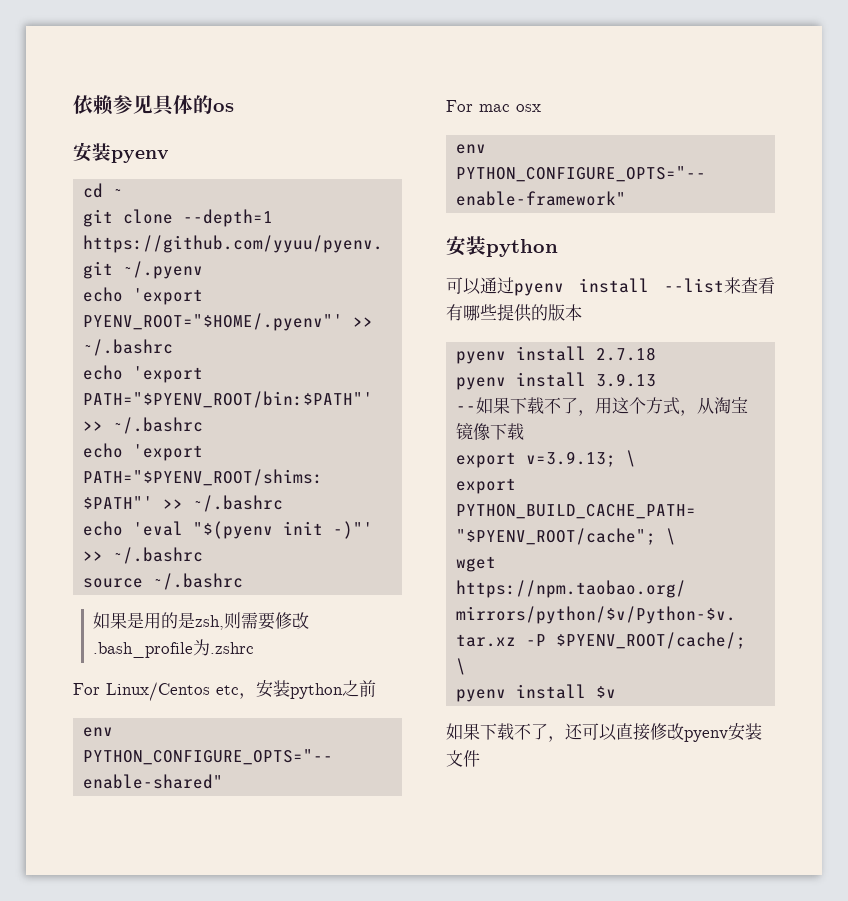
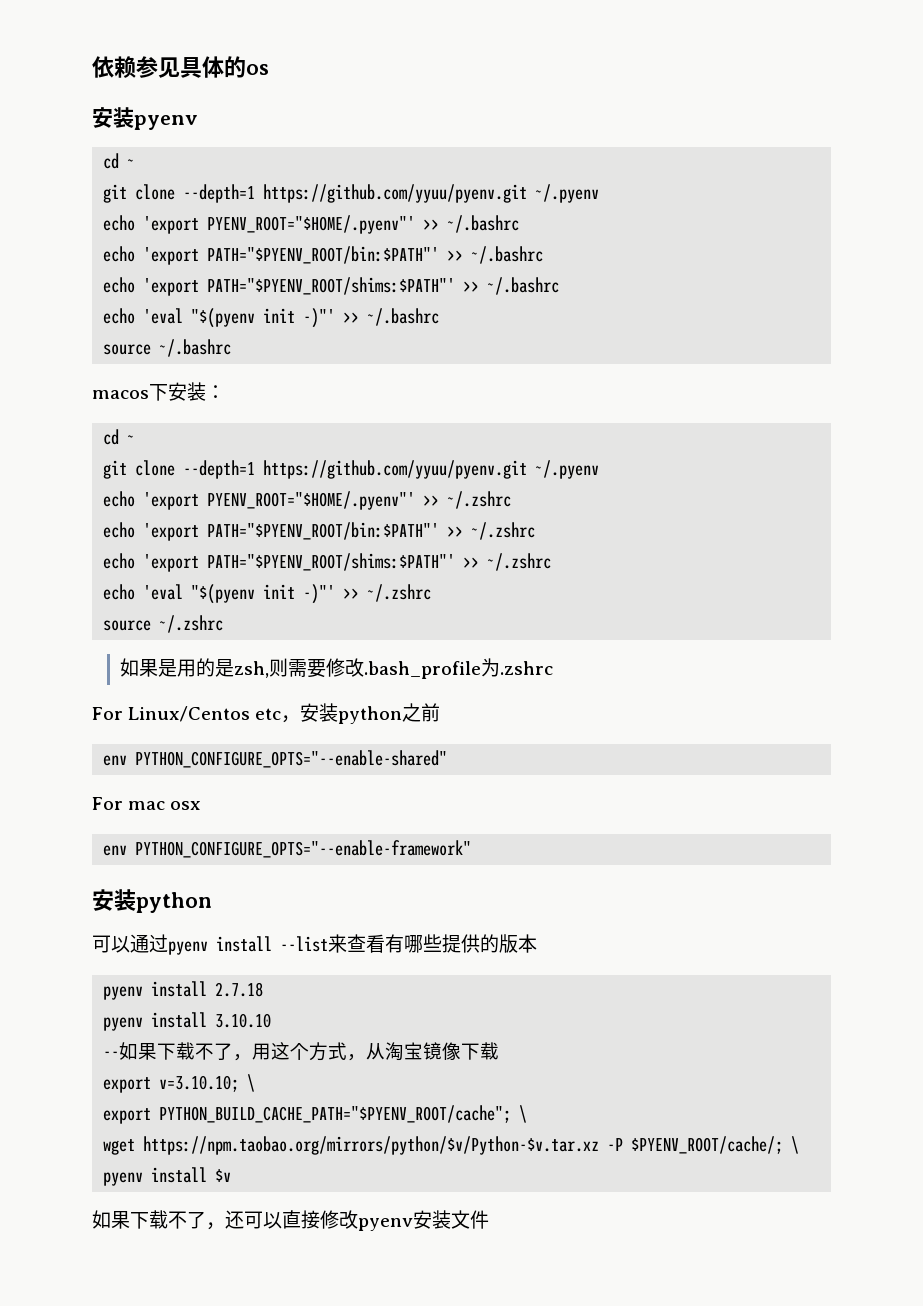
+ macos下安装：
+ cd ~
+ git clone --depth=1 https://github.com/yyuu/pyenv.git ~/.pyenv
+ echo 'export PYENV_ROOT="$HOME/.pyenv"' >> ~/.zshrc
+ echo 'export PATH="$PYENV_ROOT/bin:$PATH"' >> ~/.zshrc
+ echo 'export PATH="$PYENV_ROOT/shims:$PATH"' >> ~/.zshrc
+ echo 'eval "$(pyenv init -)"' >> ~/.zshrc
+ source ~/.zshrc
- pyenv install 3.9.13
+ pyenv install 3.10.10
- export v=3.9.13; \
+ export v=3.10.10; \

